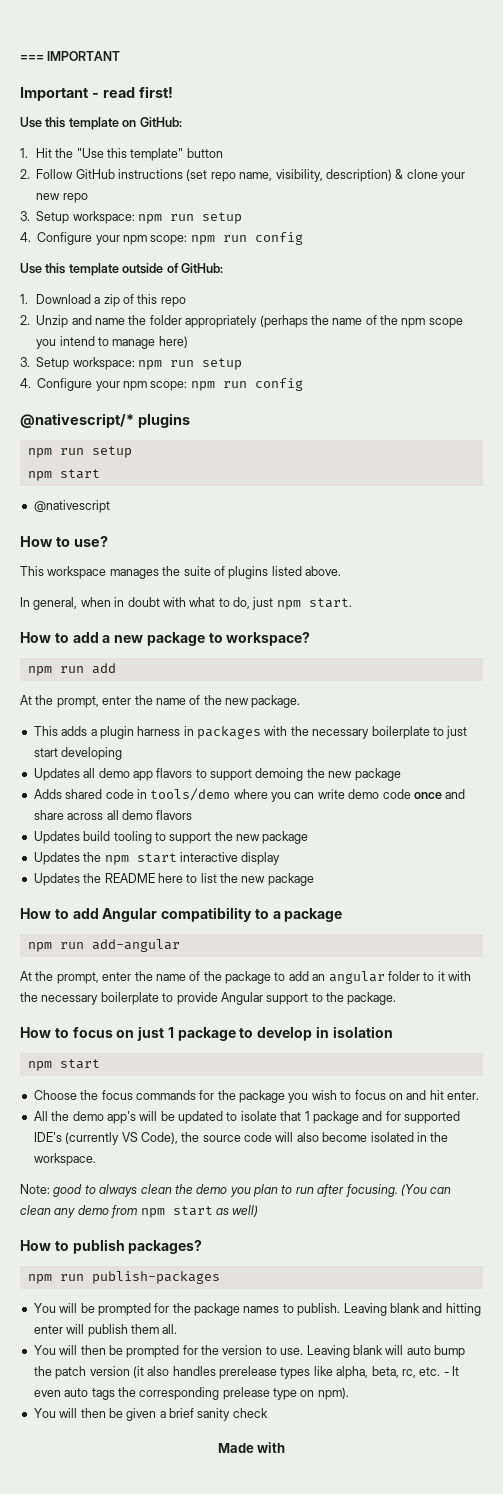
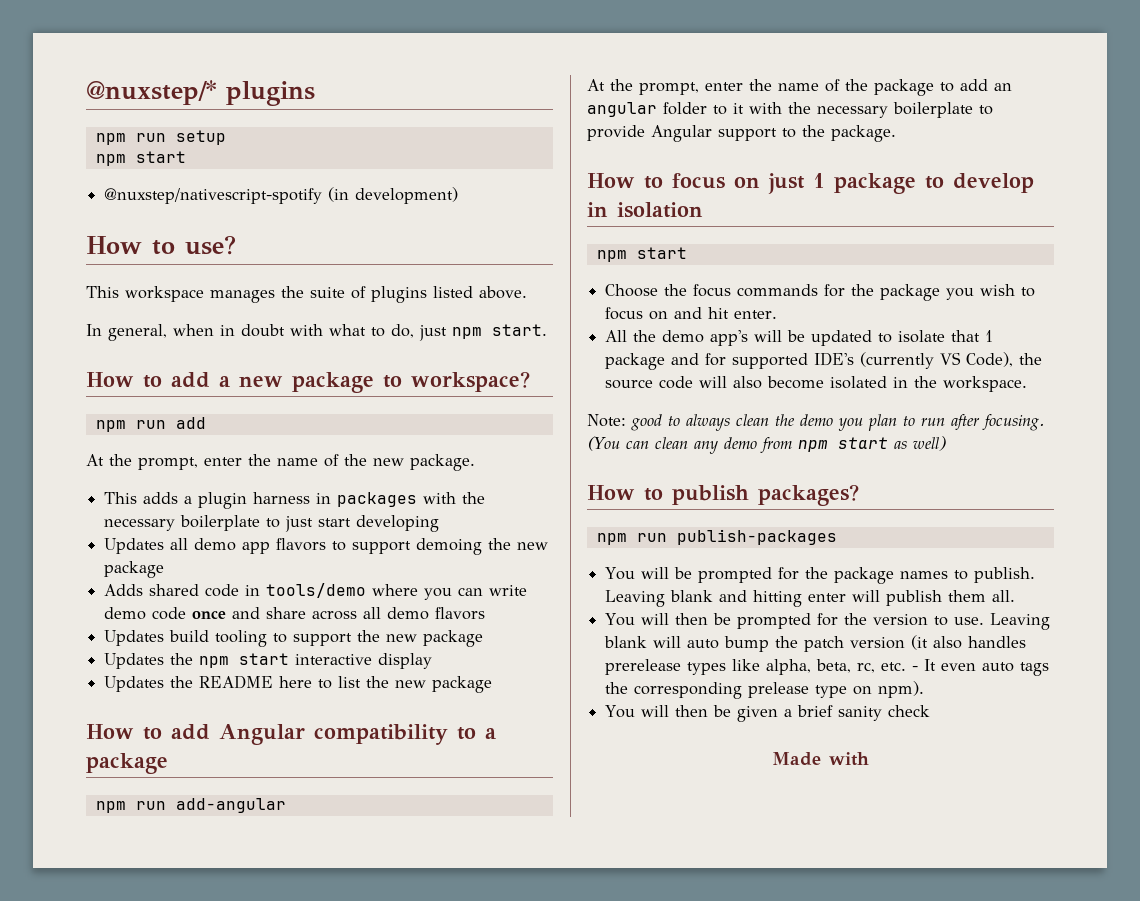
- === IMPORTANT
- Important - read first!
- Use this template on GitHub:
- 1. Hit the "Use this template" button
- 2. Follow GitHub instructions (set repo name, visibility, description) & clone your new repo
- 3. Setup workspace: npm run setup
- 4. Configure your npm scope: npm run config
- Use this template outside of GitHub:
- 1. Download a zip of this repo
- 2. Unzip and name the folder appropriately (perhaps the name of the npm scope you intend to manage here)
- 3. Setup workspace: npm run setup
- 4. Configure your npm scope: npm run config
- @nativescript/* plugins
+ @nuxstep/* plugins
- @nativescript
+ @nuxstep/nativescript-spotify (in development)

